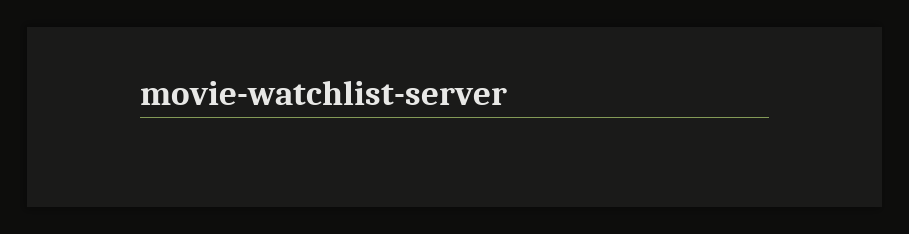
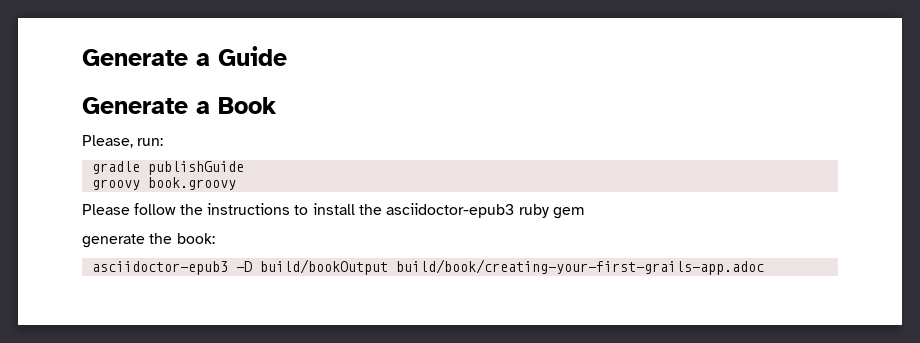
- movie-watchlist-server
+ Generate a Guide
+ Generate a Book
+ Please, run:
+ gradle publishGuide
+ groovy book.groovy
+ Please follow the instructions to install the asciidoctor-epub3 ruby gem
+ generate the book:
+ asciidoctor-epub3 -D build/bookOutput build/book/creating-your-first-grails-app.adoc

